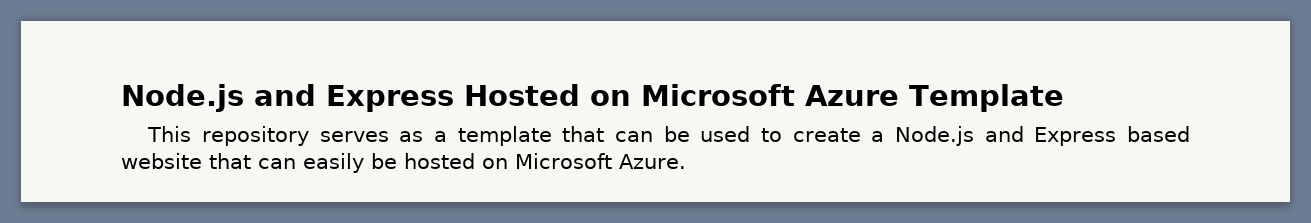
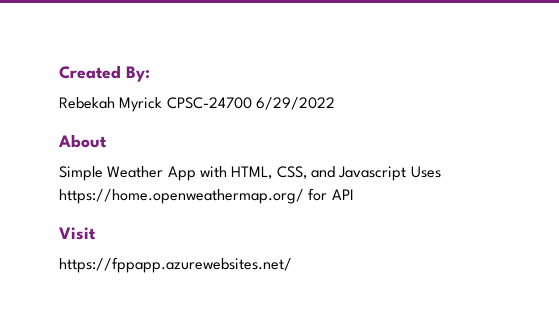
- Node.js and Express Hosted on Microsoft Azure Template
- This repository serves as a template that can be used to create a Node.js and Express based website that can easily be hosted on Microsoft Azure.
+ Created By:
+ Rebekah Myrick CPSC-24700 6/29/2022
+ About
+ Simple Weather App with HTML, CSS, and Javascript Uses https://home.openweathermap.org/ for API
+ Visit
+ https://fppapp.azurewebsites.net/

